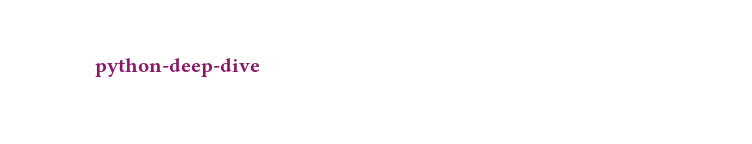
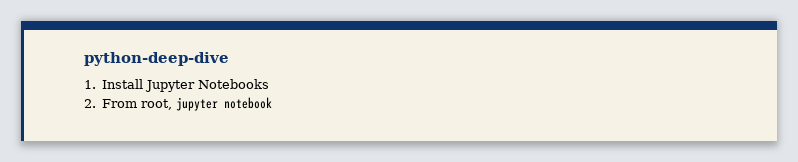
+ 1. Install Jupyter Notebooks
+ 2. From root, jupyter notebook

